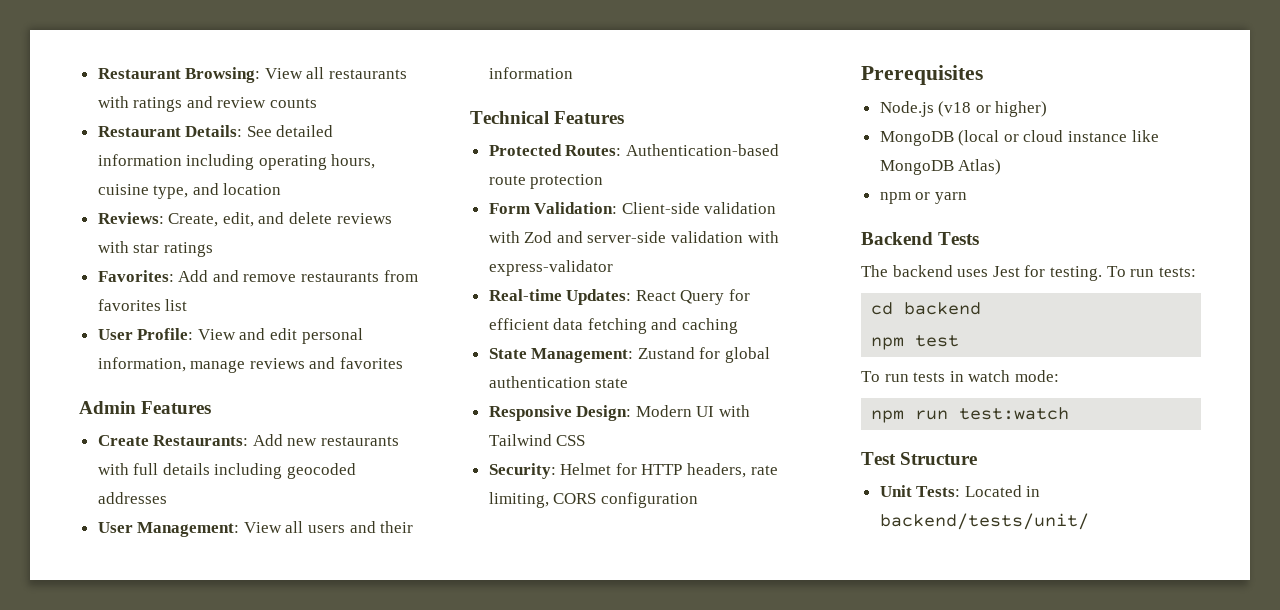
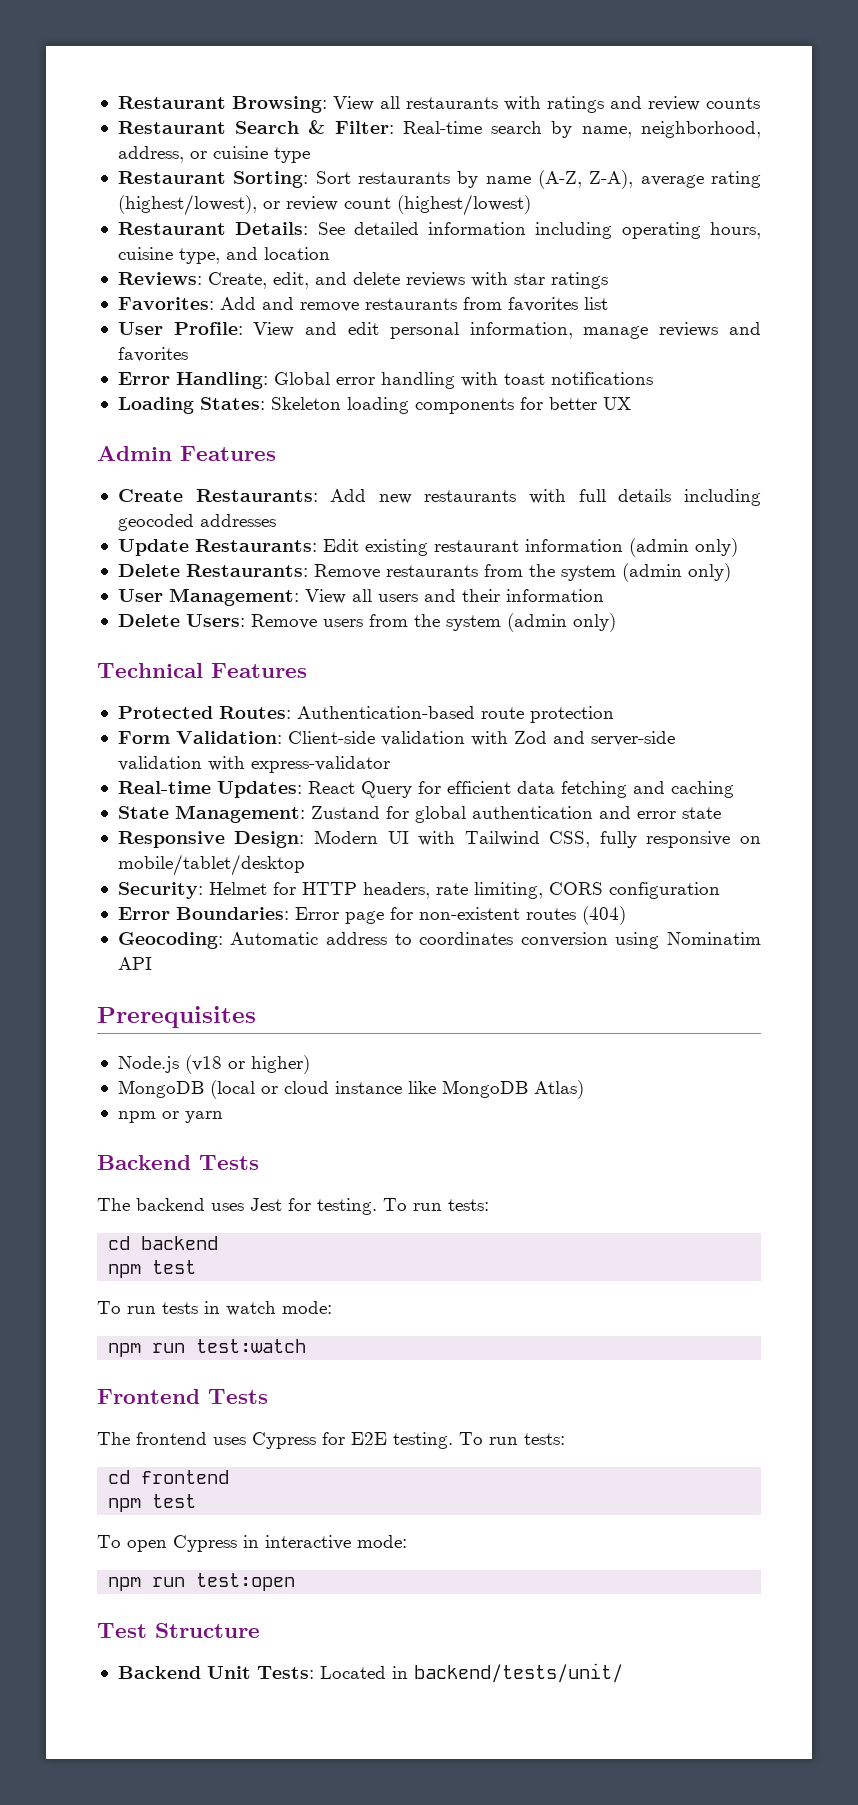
+ Restaurant Search & Filter: Real-time search by name, neighborhood, address, or cuisine type
+ Restaurant Sorting: Sort restaurants by name (A-Z, Z-A), average rating (highest/lowest), or review count (highest/lowest)
+ Error Handling: Global error handling with toast notifications
+ Loading States: Skeleton loading components for better UX
+ Update Restaurants: Edit existing restaurant information (admin only)
+ Delete Restaurants: Remove restaurants from the system (admin only)
+ Delete Users: Remove users from the system (admin only)
- State Management: Zustand for global authentication state
+ State Management: Zustand for global authentication and error state
- Responsive Design: Modern UI with Tailwind CSS
+ Responsive Design: Modern UI with Tailwind CSS, fully responsive on mobile/tablet/desktop
+ Error Boundaries: Error page for non-existent routes (404)
+ Geocoding: Automatic address to coordinates conversion using Nominatim API
+ Frontend Tests
+ The frontend uses Cypress for E2E testing. To run tests:
+ cd frontend
+ npm test
+ To open Cypress in interactive mode:
+ npm run test:open
- Unit Tests: Located in backend/tests/unit/
+ Backend Unit Tests: Located in backend/tests/unit/

